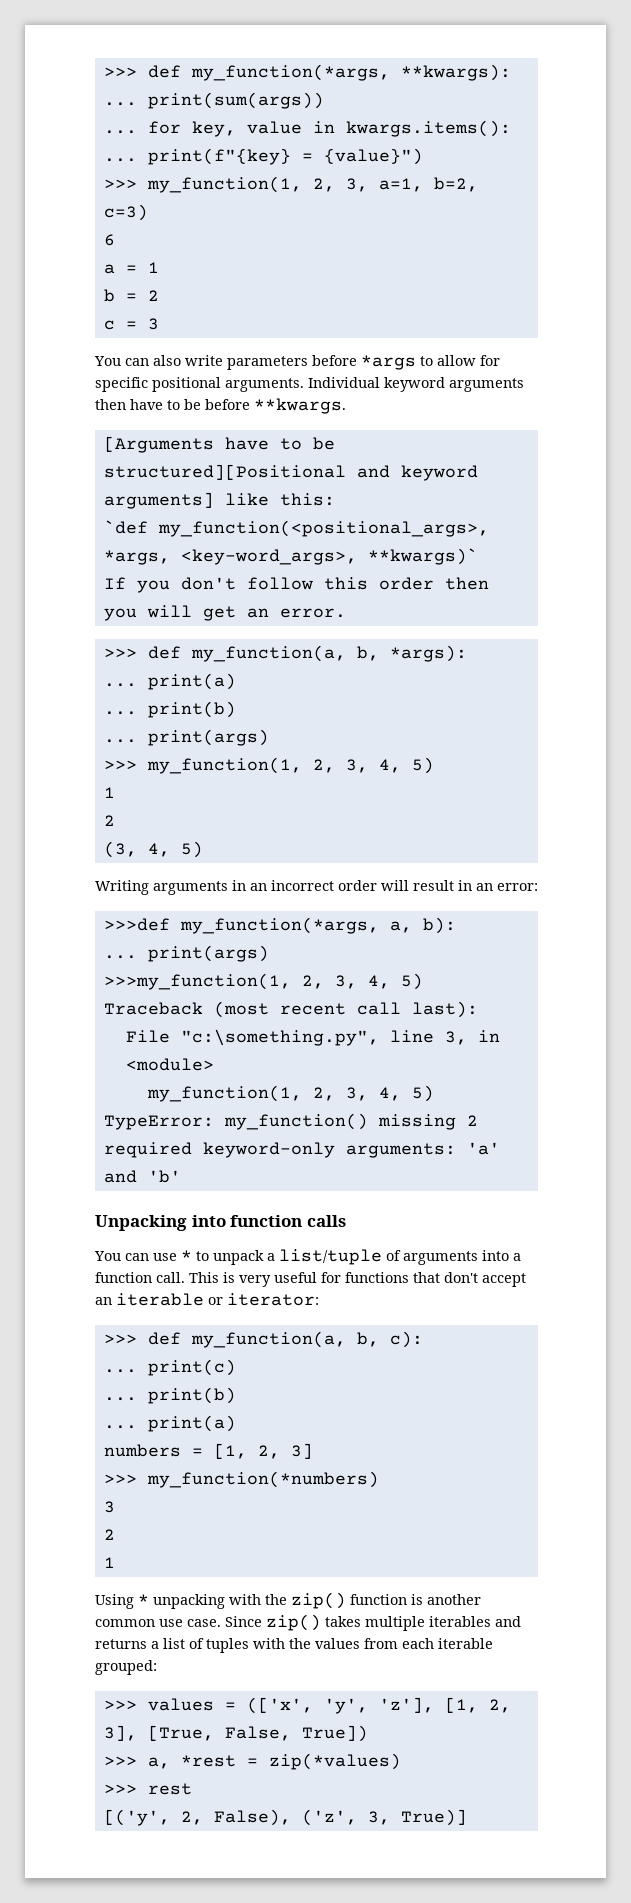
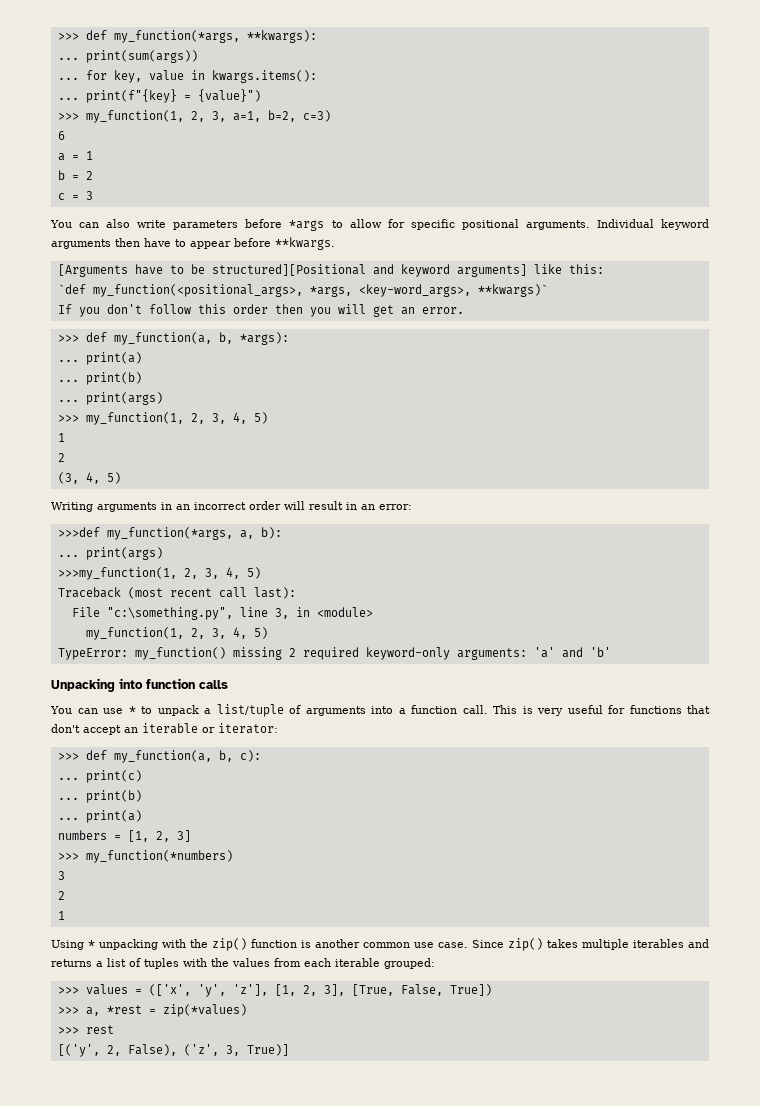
- Individual keyword arguments then have to be before **kwargs.
+ Individual keyword arguments then have to appear before **kwargs.

